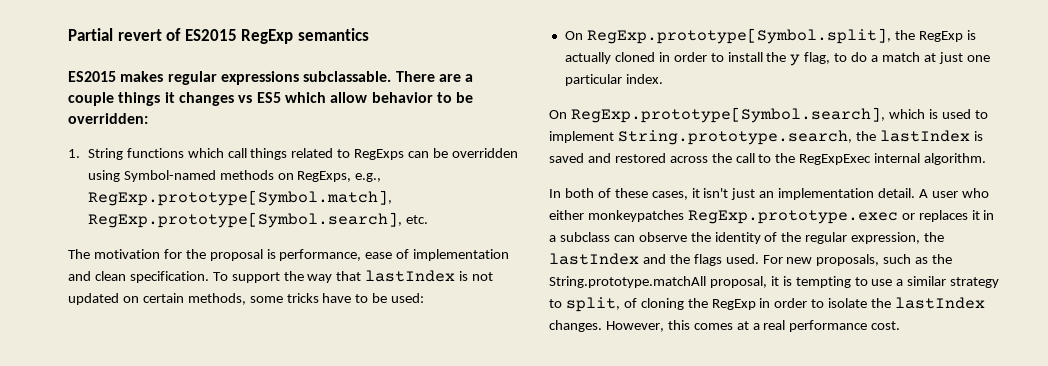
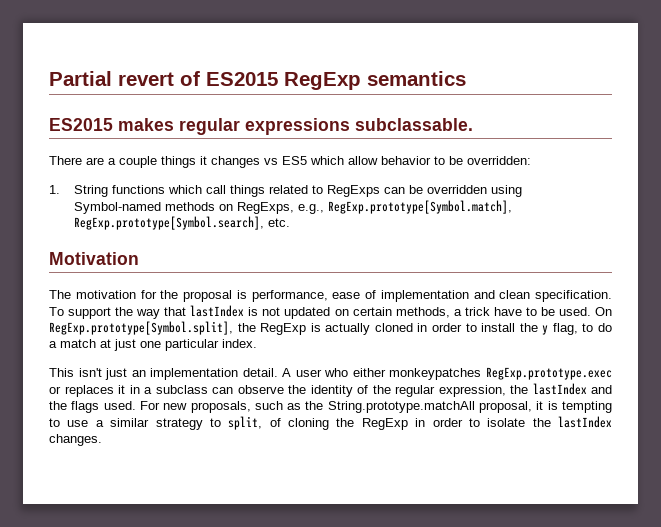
- ES2015 makes regular expressions subclassable. There are a couple things it changes vs ES5 which allow behavior to be overridden:
+ ES2015 makes regular expressions subclassable.
+ There are a couple things it changes vs ES5 which allow behavior to be overridden:
+ Motivation
- To support the way that lastIndex is not updated on certain methods, some tricks have to be used:
- On RegExp.prototype[Symbol.split], the RegExp is actually cloned in order to install the y flag, to do a match at just one particular index.
+ To support the way that lastIndex is not updated on certain methods, a trick have to be used. On RegExp.prototype[Symbol.split], the RegExp is actually cloned in order to install the y flag, to do a match at just one particular index.
- On RegExp.prototype[Symbol.search], which is used to implement String.prototype.search, the lastIndex is saved and restored across the call to the RegExpExec internal algorithm.
- In both of these cases, it isn't just an implementation detail.
+ This isn't just an implementation detail.
- However, this comes at a real performance cost.

